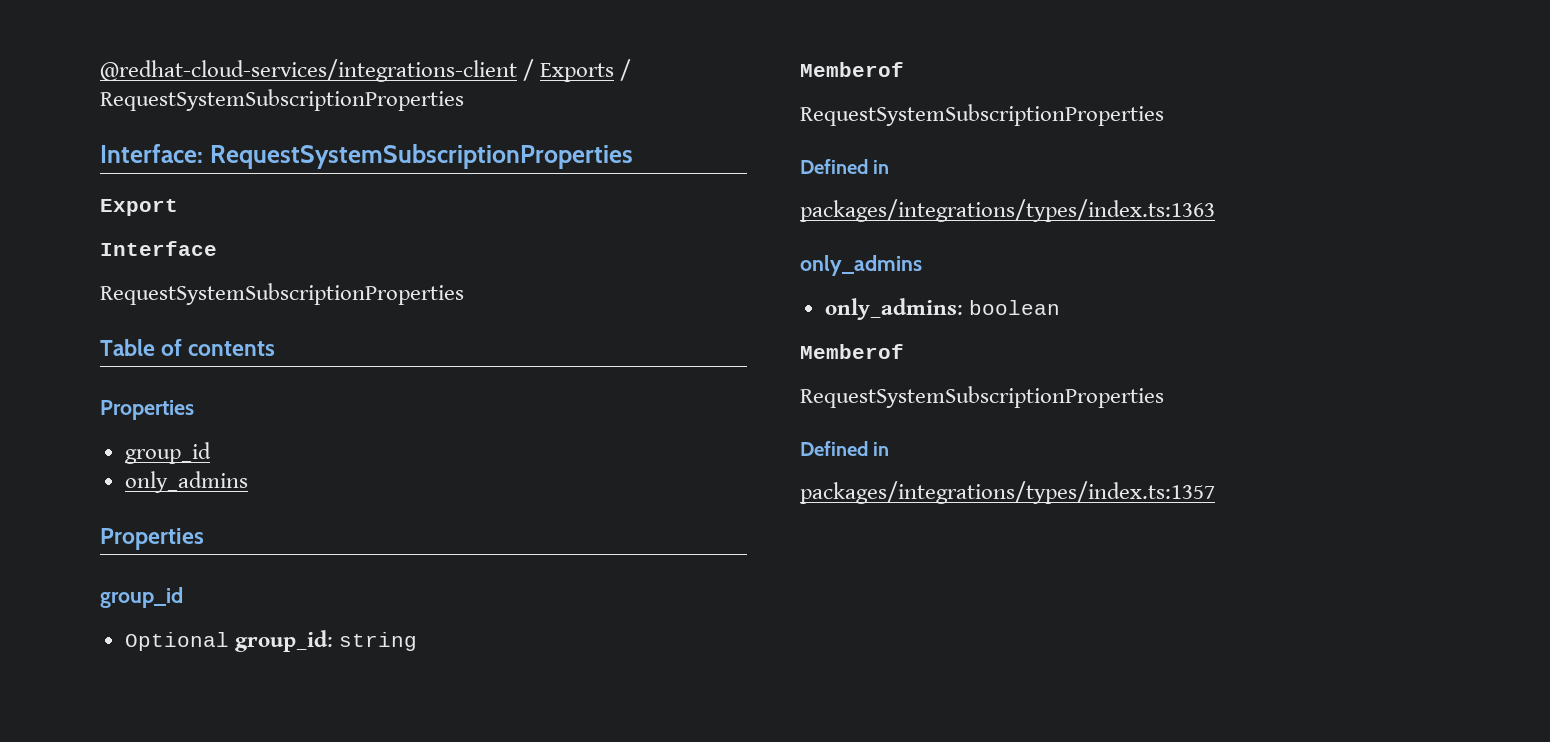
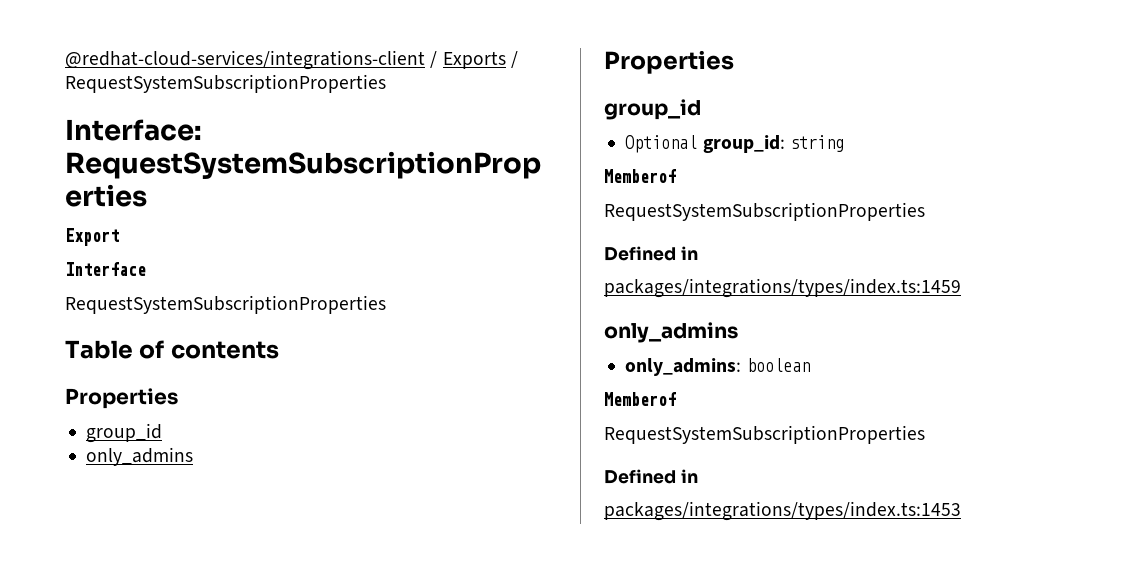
- packages/integrations/types/index.ts:1363
+ packages/integrations/types/index.ts:1459
- packages/integrations/types/index.ts:1357
+ packages/integrations/types/index.ts:1453

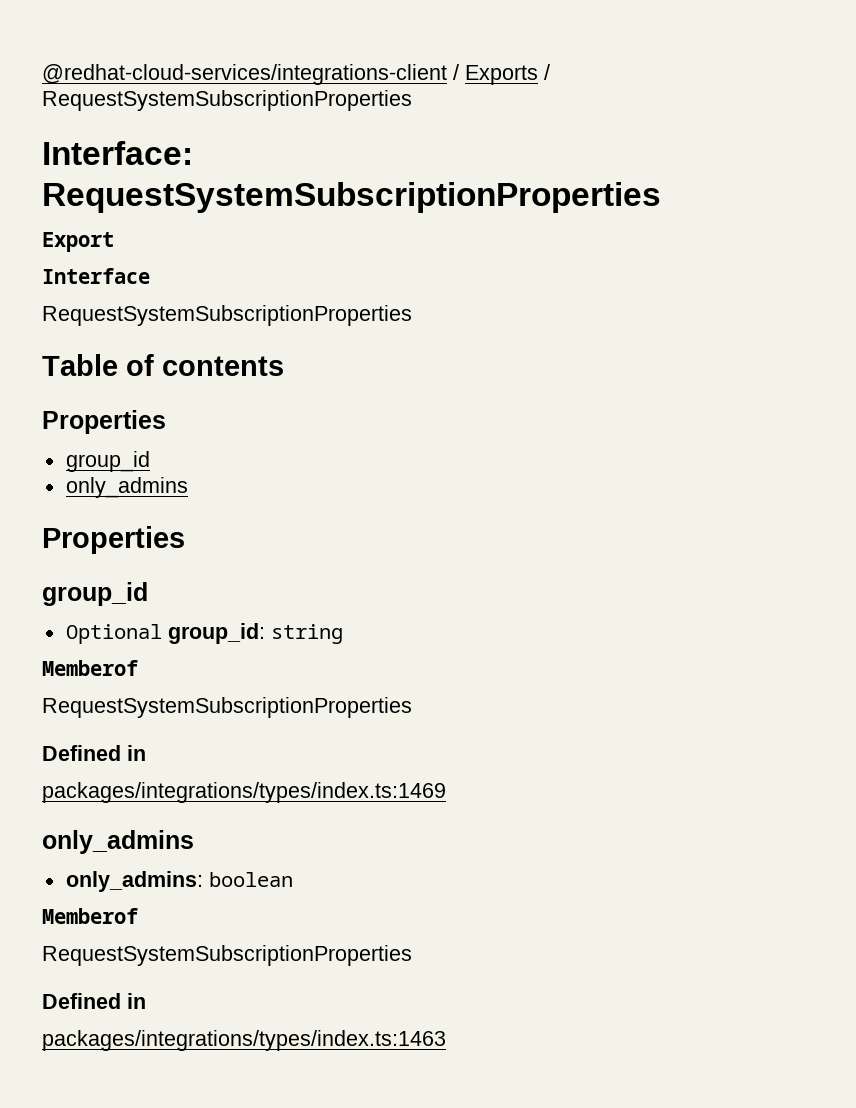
- packages/integrations/types/index.ts:1459
+ packages/integrations/types/index.ts:1469
- packages/integrations/types/index.ts:1453
+ packages/integrations/types/index.ts:1463

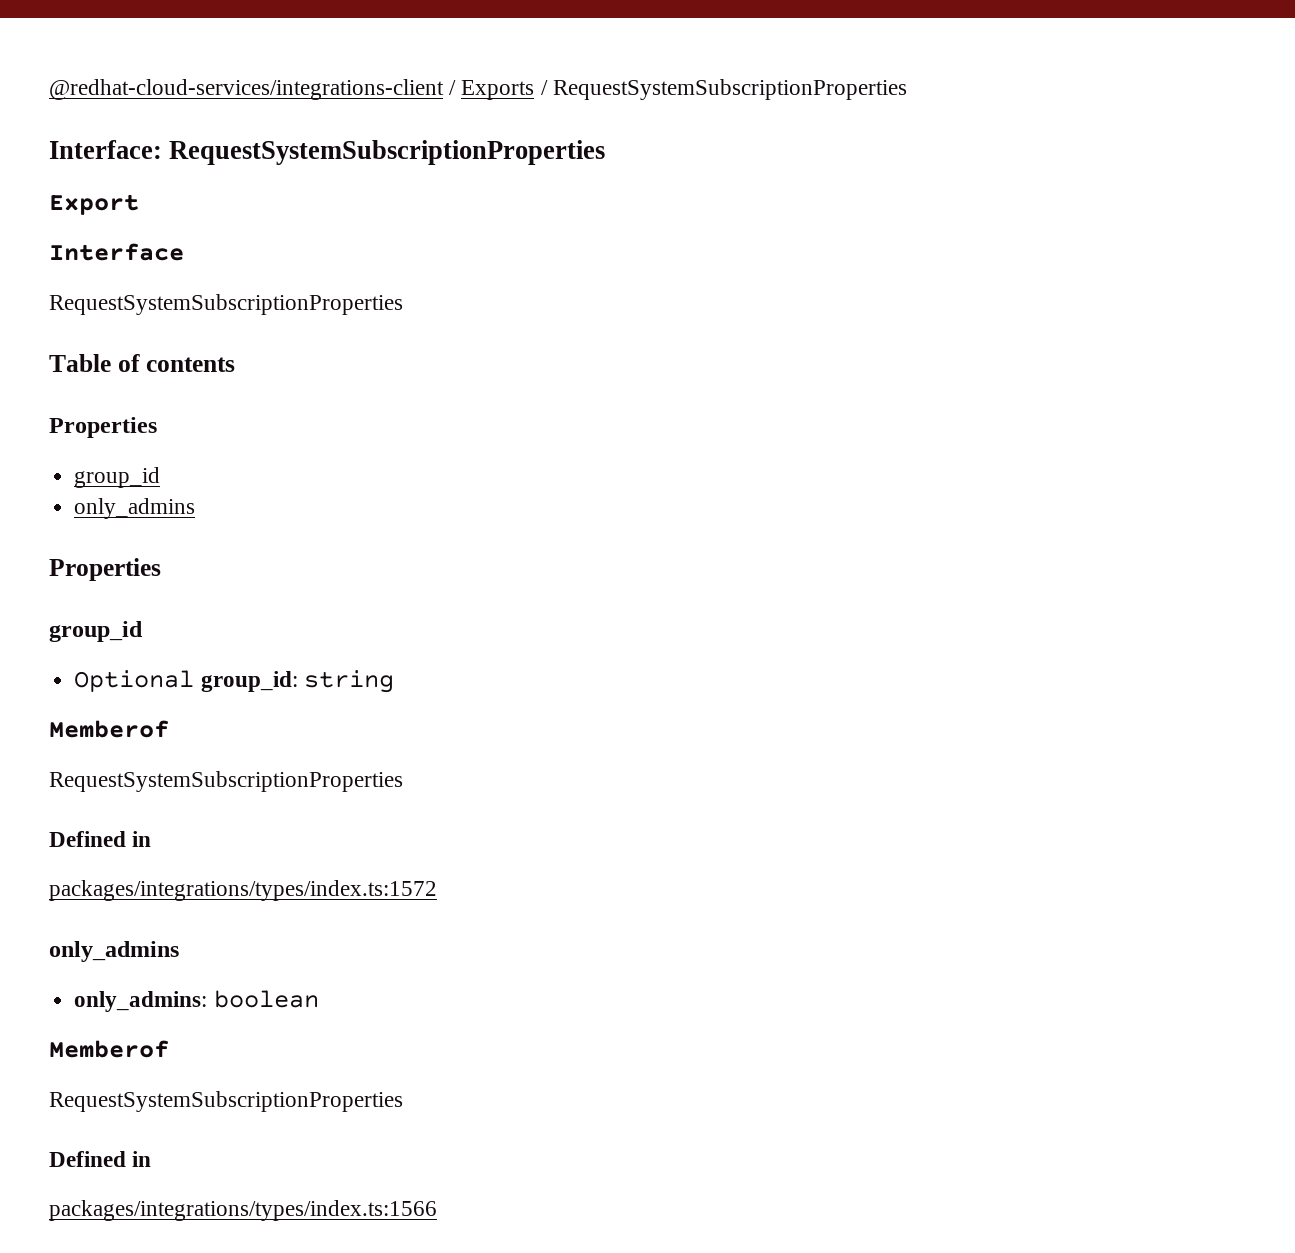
- packages/integrations/types/index.ts:1469
+ packages/integrations/types/index.ts:1572
- packages/integrations/types/index.ts:1463
+ packages/integrations/types/index.ts:1566

